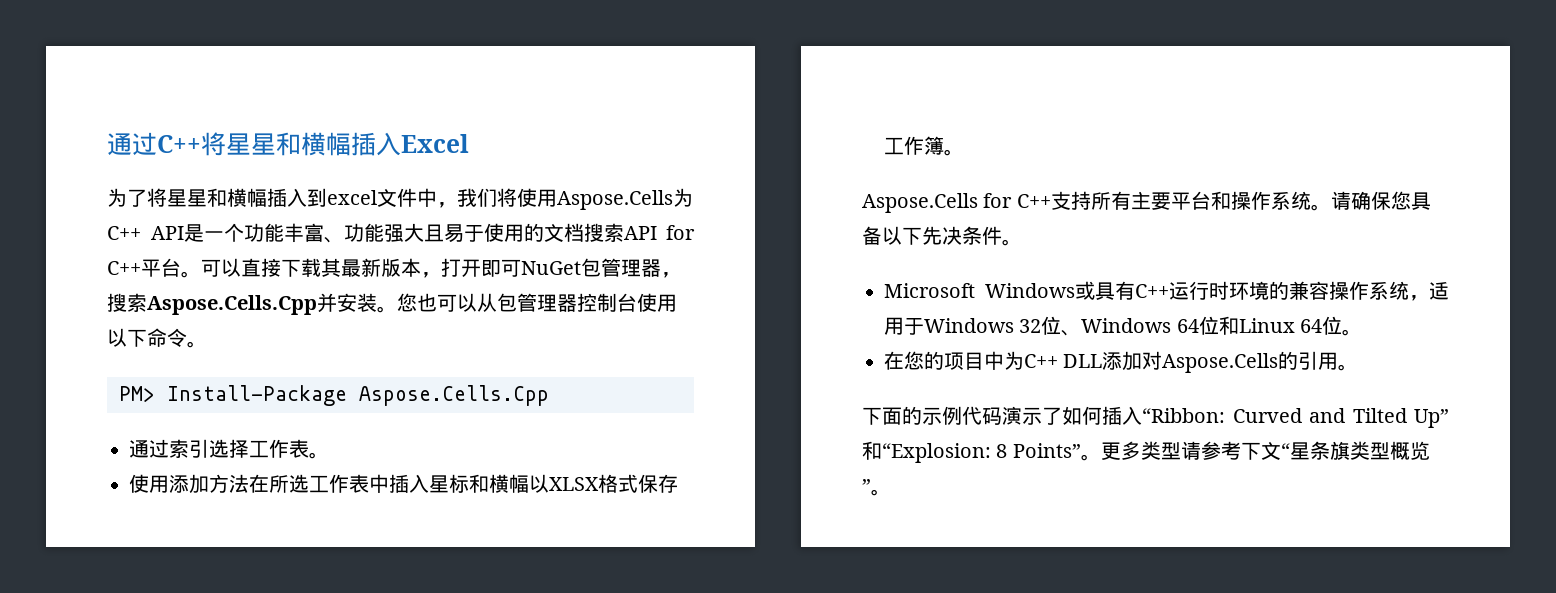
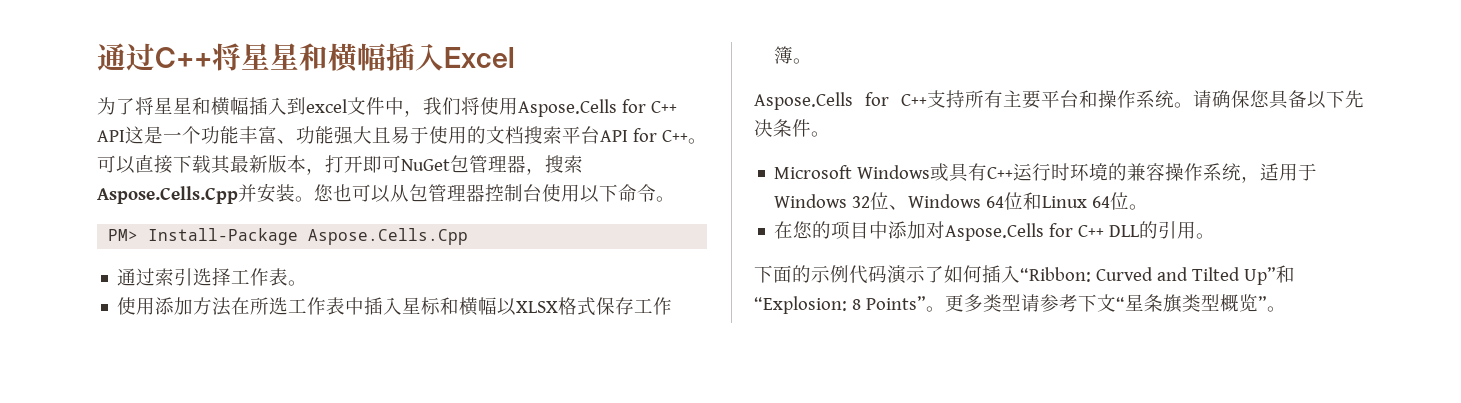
- 为了将星星和横幅插入到excel文件中，我们将使用Aspose.Cells为C++ API是一个功能丰富、功能强大且易于使用的文档搜索API for C++平台。
+ 为了将星星和横幅插入到excel文件中，我们将使用Aspose.Cells for C++ API这是一个功能丰富、功能强大且易于使用的文档搜索平台API for C++。
- 在您的项目中为C++ DLL添加对Aspose.Cells的引用。
+ 在您的项目中添加对Aspose.Cells for C++ DLL的引用。

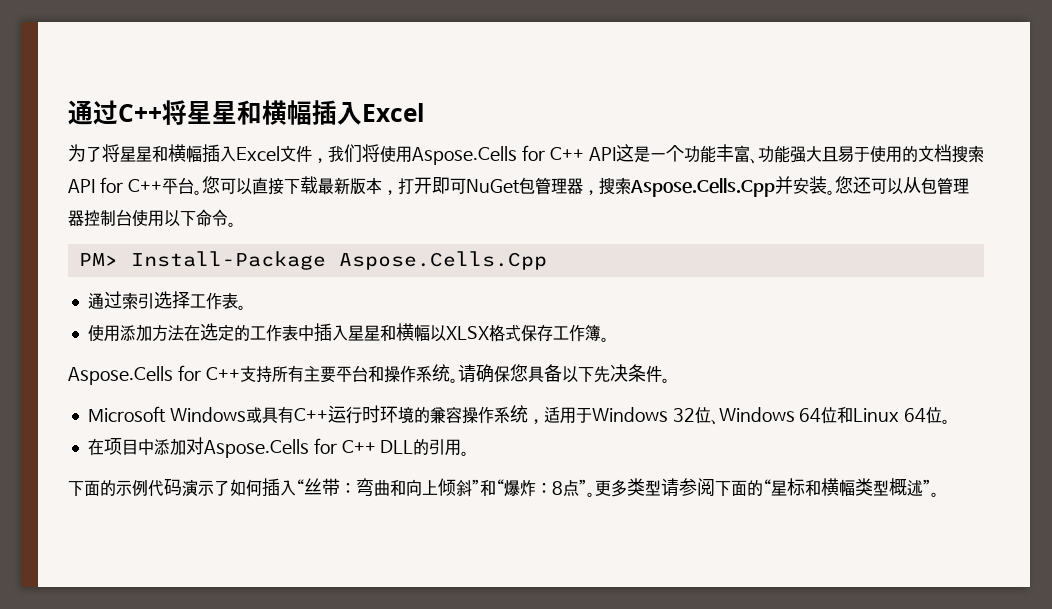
- 为了将星星和横幅插入到excel文件中，我们将使用Aspose.Cells for C++ API这是一个功能丰富、功能强大且易于使用的文档搜索平台API for C++。可以直接下载其最新版本，打开即可NuGet包管理器，搜索Aspose.Cells.Cpp并安装。
+ 为了将星星和横幅插入Excel文件，我们将使用Aspose.Cells for C++ API这是一个功能丰富、功能强大且易于使用的文档搜索API for C++平台。您可以直接下载最新版本，打开即可NuGet包管理器，搜索Aspose.Cells.Cpp并安装。
- 您也可以从包管理器控制台使用以下命令。
+ 您还可以从包管理器控制台使用以下命令。
- 使用添加方法在所选工作表中插入星标和横幅以XLSX格式保存工作簿。
+ 使用添加方法在选定的工作表中插入星星和横幅以XLSX格式保存工作簿。
- 在您的项目中添加对Aspose.Cells for C++ DLL的引用。
+ 在项目中添加对Aspose.Cells for C++ DLL的引用。
- 下面的示例代码演示了如何插入“Ribbon: Curved and Tilted Up”和“Explosion: 8 Points”。更多类型请参考下文“星条旗类型概览”。
+ 下面的示例代码演示了如何插入“丝带：弯曲和向上倾斜”和“爆炸：8点”。更多类型请参阅下面的“星标和横幅类型概述”。

